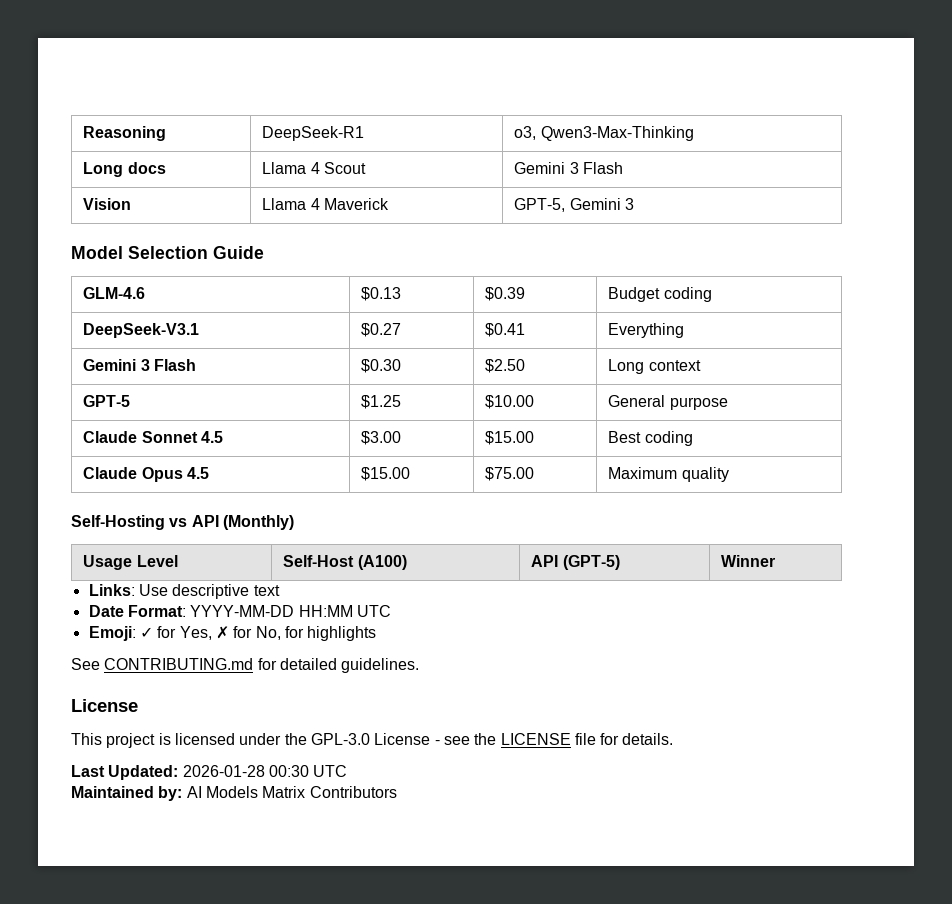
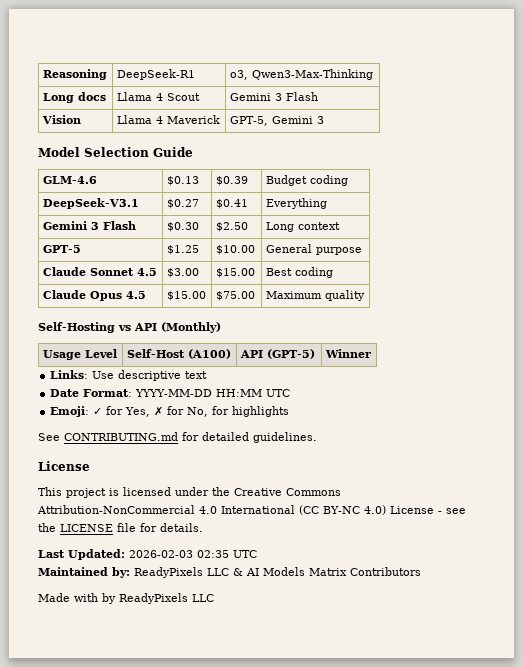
- This project is licensed under the GPL-3.0 License - see the LICENSE file for details.
+ This project is licensed under the Creative Commons Attribution-NonCommercial 4.0 International (CC BY-NC 4.0) License - see the LICENSE file for details.
- Last Updated: 2026-01-28 00:30 UTC
+ Last Updated: 2026-02-03 02:35 UTC
- Maintained by: AI Models Matrix Contributors
+ Maintained by: ReadyPixels LLC & AI Models Matrix Contributors
+ Made with by ReadyPixels LLC

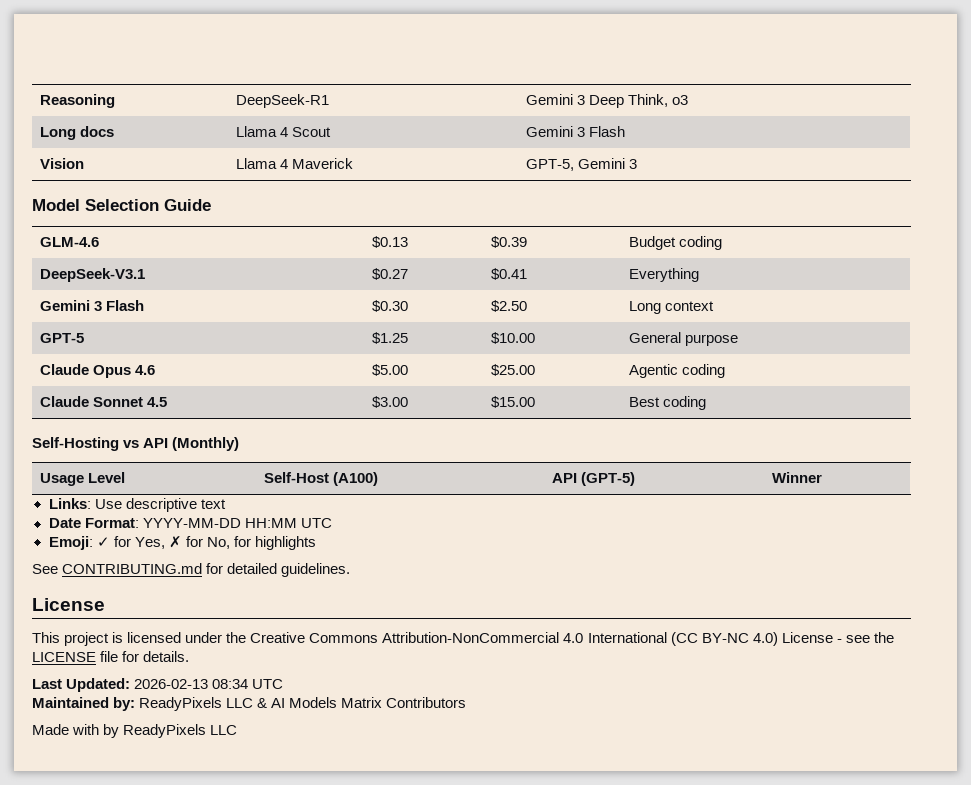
- Reasoning | DeepSeek-R1 | o3, Qwen3-Max-Thinking
+ Reasoning | DeepSeek-R1 | Gemini 3 Deep Think, o3
+ Claude Opus 4.6 | $5.00 | $25.00 | Agentic coding
- Claude Opus 4.5 | $15.00 | $75.00 | Maximum quality
- Last Updated: 2026-02-03 02:35 UTC
+ Last Updated: 2026-02-13 08:34 UTC

